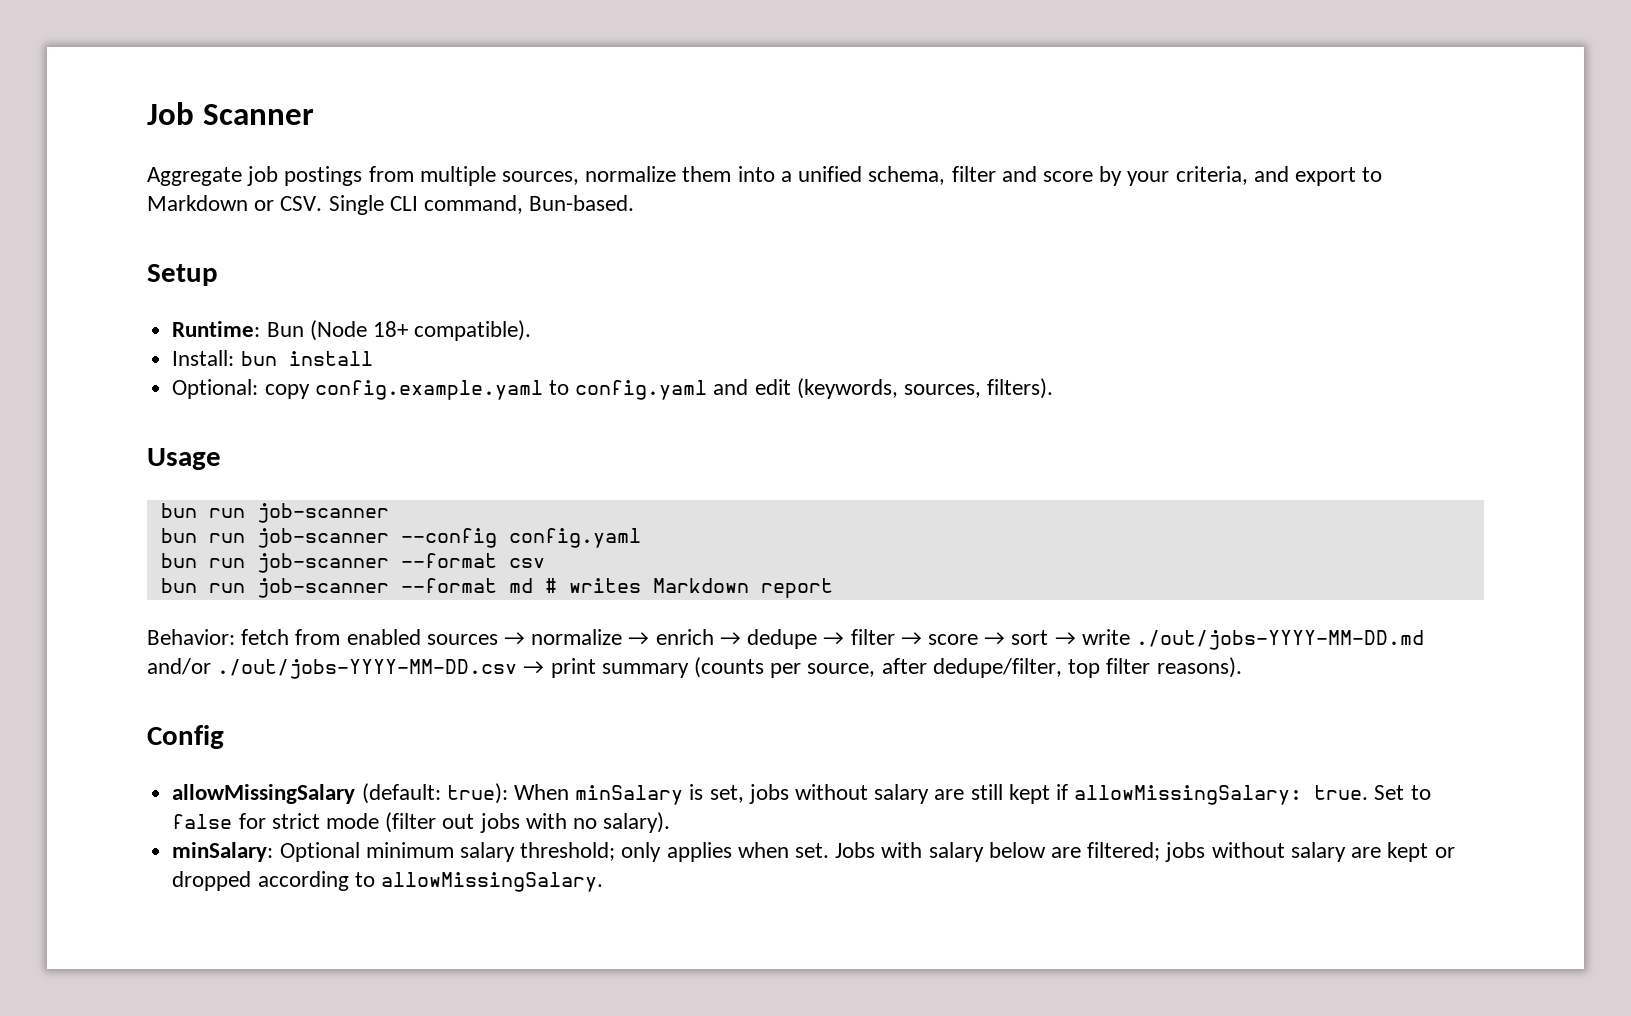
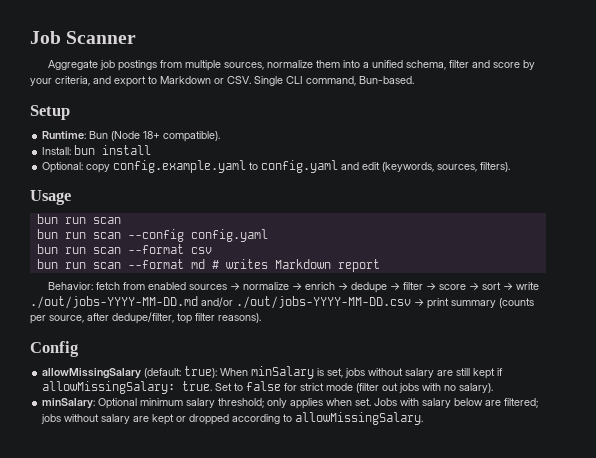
  Usage
- bun run job-scanner
- bun run job-scanner --config config.yaml
+ bun run scan
+ bun run scan --config config.yaml
- bun run job-scanner --format csv
+ bun run scan --format csv
- bun run job-scanner --format md # writes Markdown report
+ bun run scan --format md # writes Markdown report

